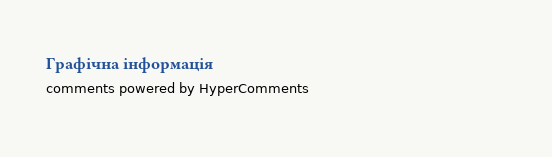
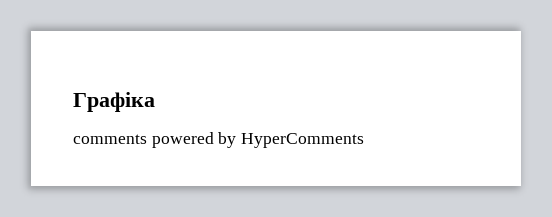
- Графічна інформація
+ Графіка

